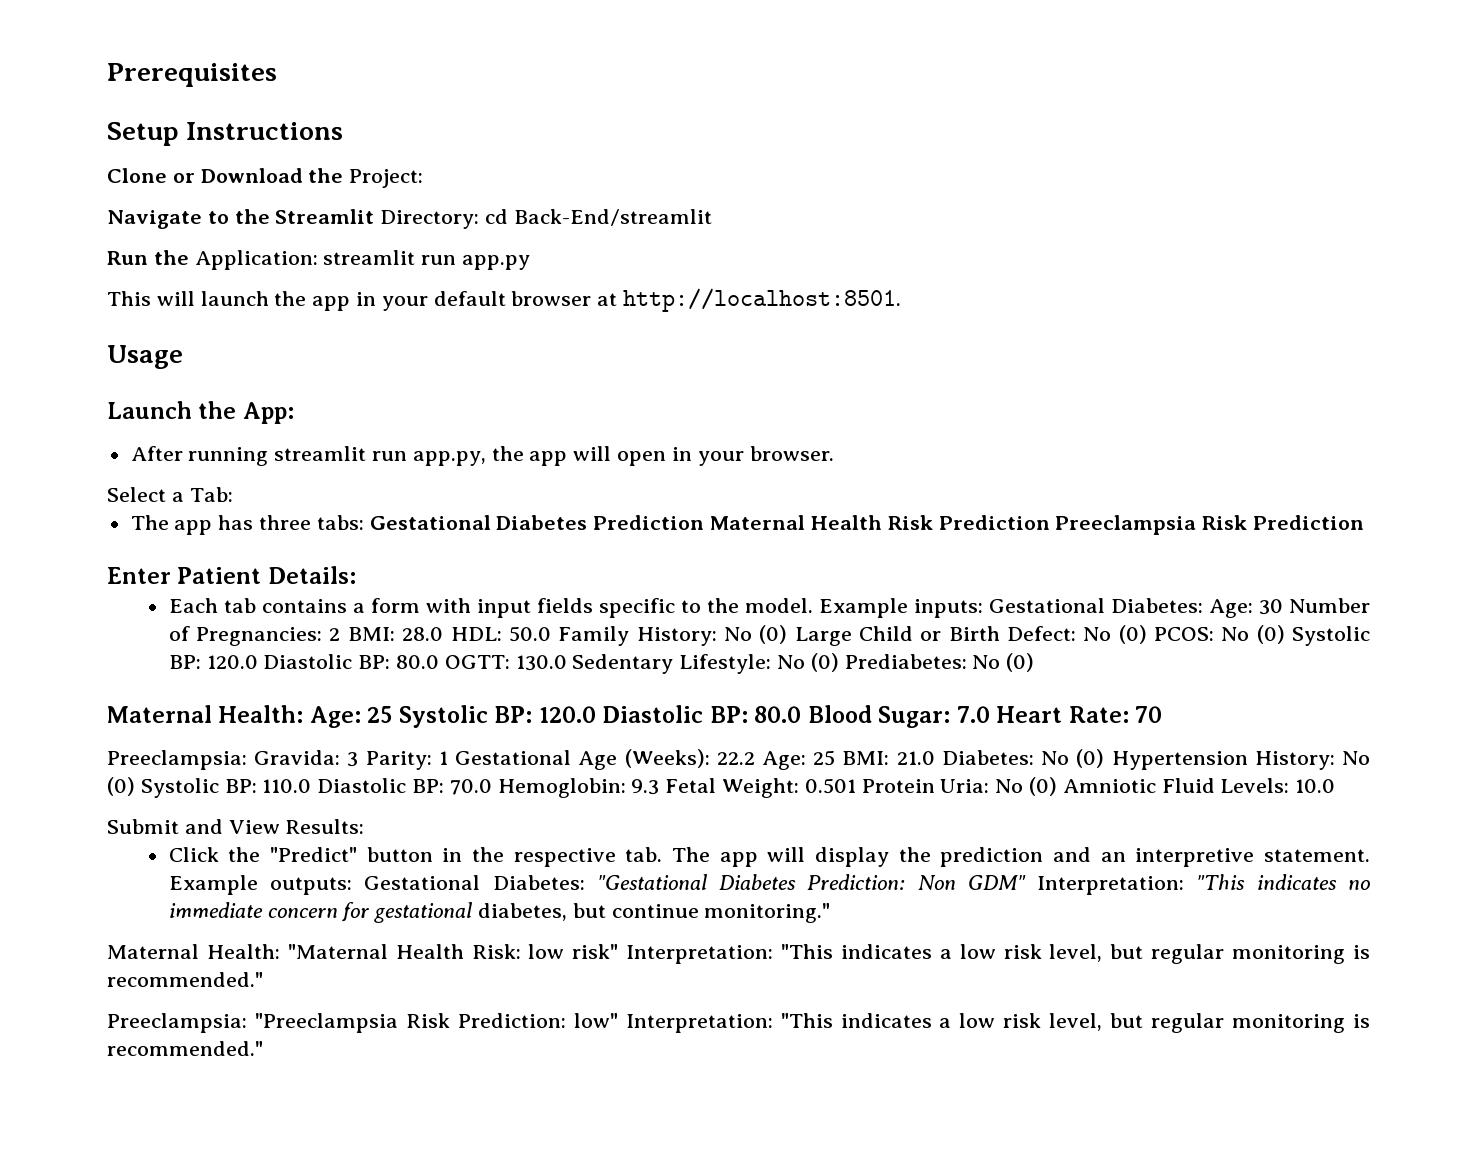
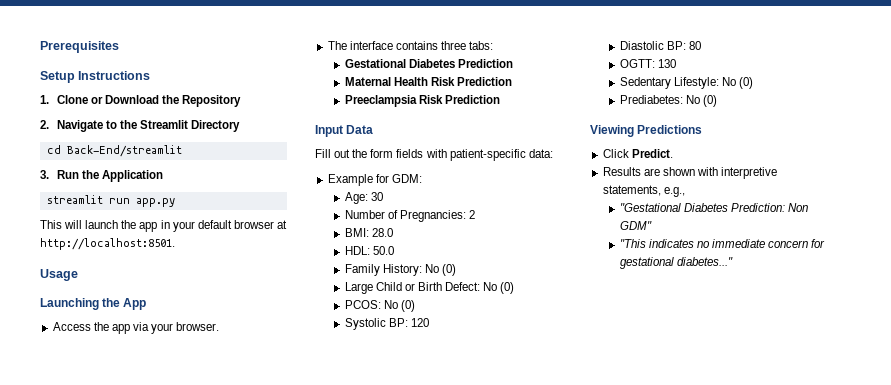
- Clone or Download the Project:
- Navigate to the Streamlit Directory: cd Back-End/streamlit
+ 1. Clone or Download the Repository
+ 2. Navigate to the Streamlit Directory
+ cd Back-End/streamlit
- Run the Application: streamlit run app.py
+ 3. Run the Application
+ streamlit run app.py
- Launch the App:
- After running streamlit run app.py, the app will open in your browser.
+ Launching the App
+ Access the app via your browser.
- Select a Tab:
- The app has three tabs: Gestational Diabetes Prediction Maternal Health Risk Prediction Preeclampsia Risk Prediction
+ The interface contains three tabs:
+ Gestational Diabetes Prediction
+ Maternal Health Risk Prediction
+ Preeclampsia Risk Prediction
- Enter Patient Details:
- Each tab contains a form with input fields specific to the model. Example inputs: Gestational Diabetes: Age: 30 Number of Pregnancies: 2 BMI: 28.0 HDL: 50.0 Family History: No (0) Large Child or Birth Defect: No (0) PCOS: No (0) Systolic BP: 120.0 Diastolic BP: 80.0 OGTT: 130.0 Sedentary Lifestyle: No (0) Prediabetes: No (0)
+ Input Data
+ Fill out the form fields with patient-specific data:
+ Example for GDM:
+ Age: 30
+ Number of Pregnancies: 2
+ BMI: 28.0
+ HDL: 50.0
+ Family History: No (0)
+ Large Child or Birth Defect: No (0)
+ PCOS: No (0)
+ Systolic BP: 120
+ Diastolic BP: 80
+ OGTT: 130
+ Sedentary Lifestyle: No (0)
+ Prediabetes: No (0)
- Maternal Health: Age: 25 Systolic BP: 120.0 Diastolic BP: 80.0 Blood Sugar: 7.0 Heart Rate: 70
- Preeclampsia: Gravida: 3 Parity: 1 Gestational Age (Weeks): 22.2 Age: 25 BMI: 21.0 Diabetes: No (0) Hypertension History: No (0) Systolic BP: 110.0 Diastolic BP: 70.0 Hemoglobin: 9.3 Fetal Weight: 0.501 Protein Uria: No (0) Amniotic Fluid Levels: 10.0
- Submit and View Results:
- Click the "Predict" button in the respective tab. The app will display the prediction and an interpretive statement. Example outputs: Gestational Diabetes: "Gestational Diabetes Prediction: Non GDM" Interpretation: "This indicates no immediate concern for gestational diabetes, but continue monitoring."
- Maternal Health: "Maternal Health Risk: low risk" Interpretation: "This indicates a low risk level, but regular monitoring is recommended."
- Preeclampsia: "Preeclampsia Risk Prediction: low" Interpretation: "This indicates a low risk level, but regular monitoring is recommended."
+ Viewing Predictions
+ Click Predict.
+ Results are shown with interpretive statements, e.g.,
+ "Gestational Diabetes Prediction: Non GDM"
+ "This indicates no immediate concern for gestational diabetes..."

